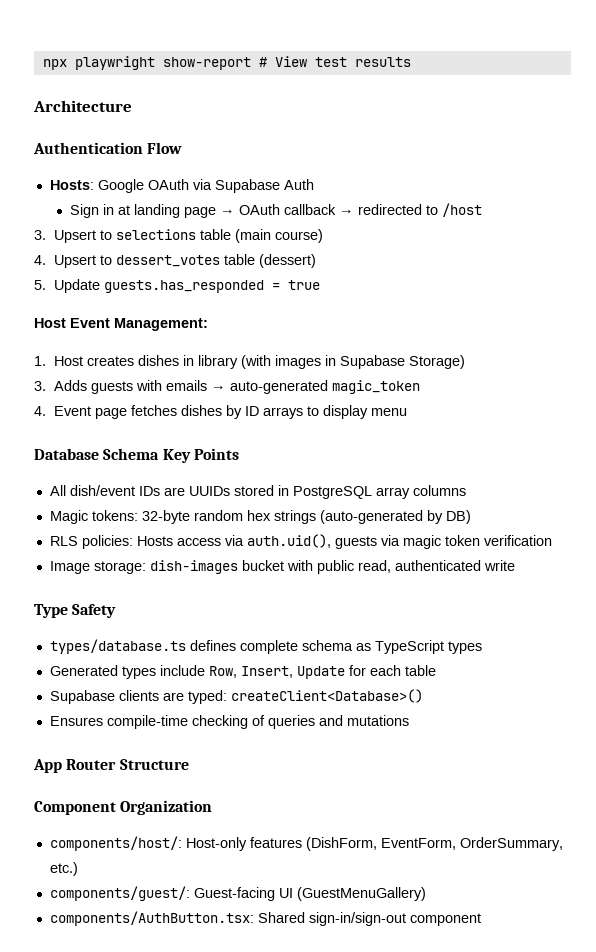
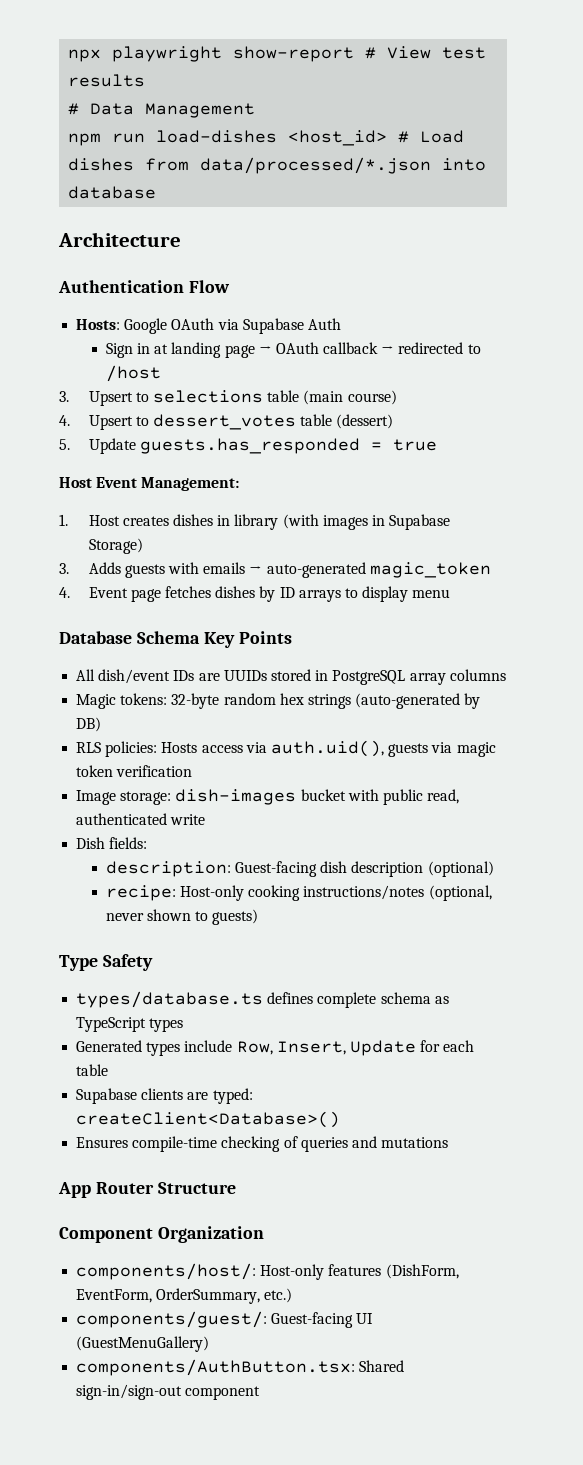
+ # Data Management
+ npm run load-dishes <host_id> # Load dishes from data/processed/*.json into database
+ Dish fields:
+ description: Guest-facing dish description (optional)
+ recipe: Host-only cooking instructions/notes (optional, never shown to guests)

